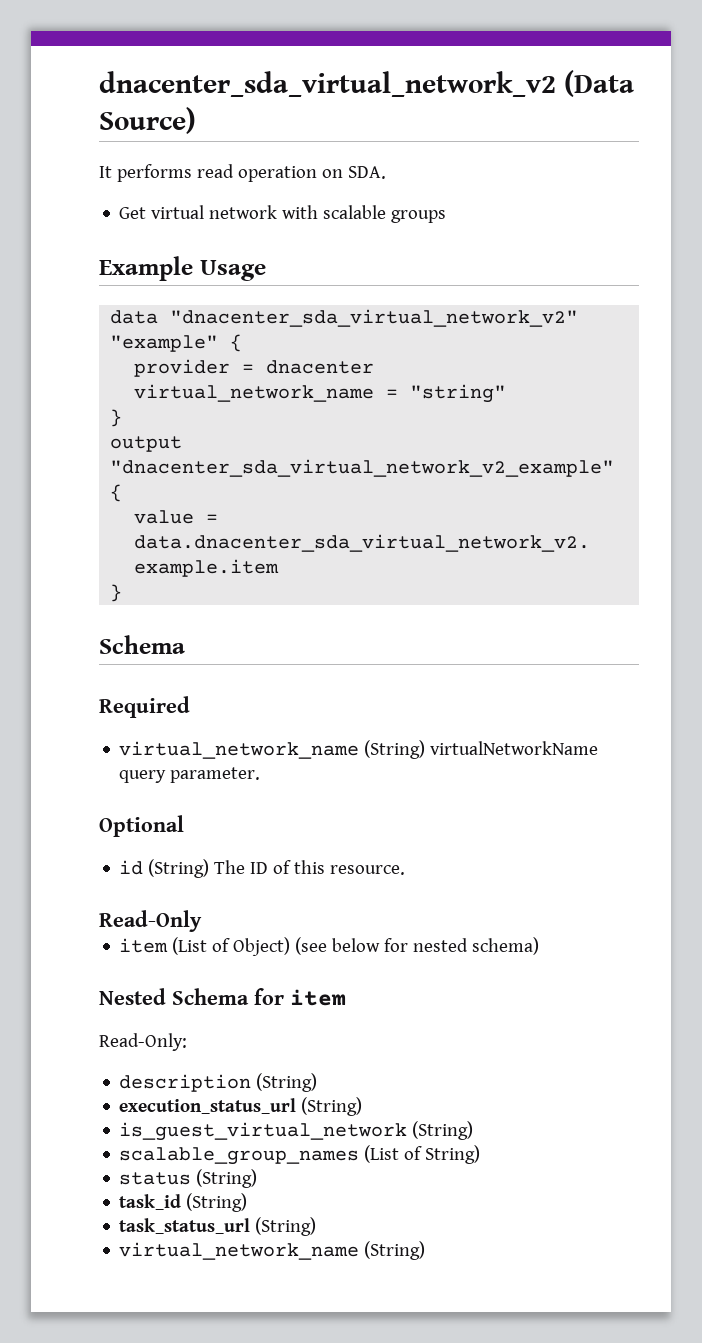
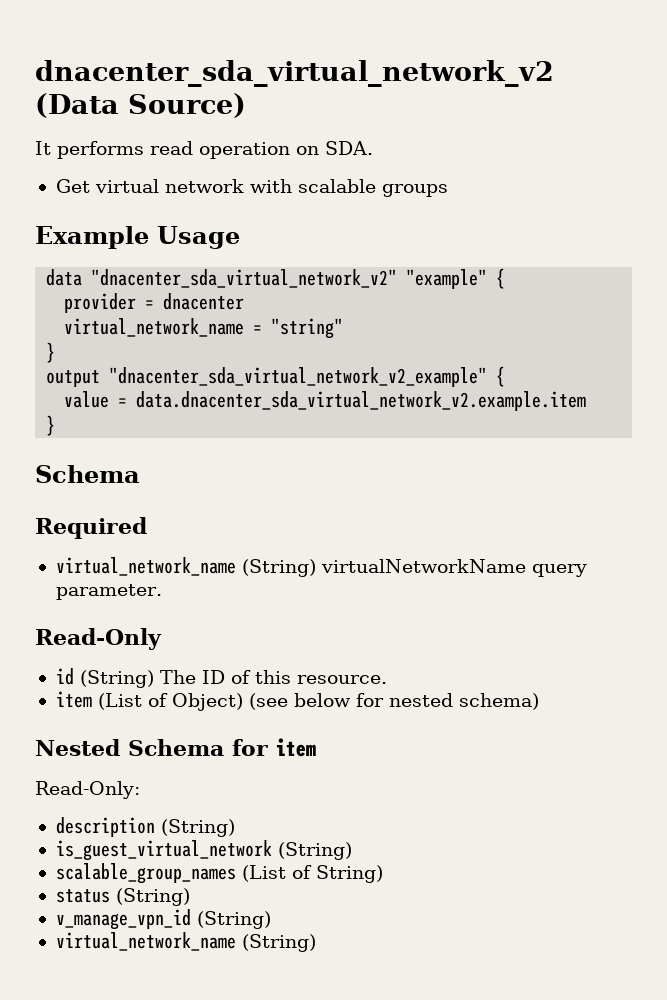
- Optional
+ Read-Only
- Read-Only
- execution_status_url (String)
- task_id (String)
- task_status_url (String)
+ v_manage_vpn_id (String)

